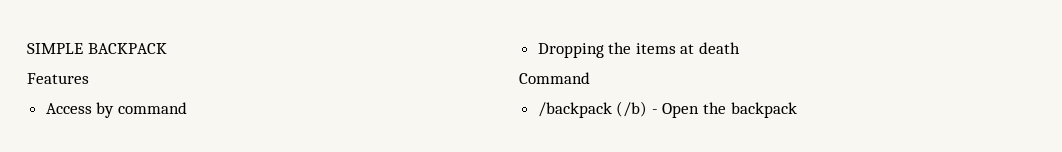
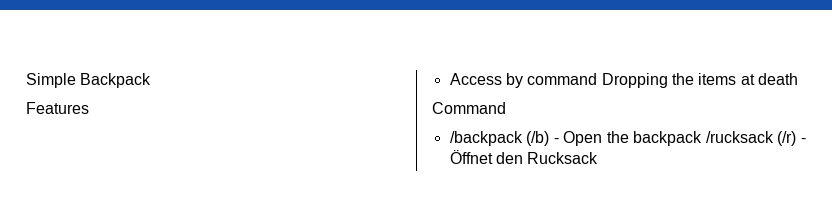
- SIMPLE BACKPACK
+ Simple Backpack
- Access by command
- Dropping the items at death
+ Access by command Dropping the items at death
- /backpack (/b) - Open the backpack
+ /backpack (/b) - Open the backpack /rucksack (/r) - Öffnet den Rucksack

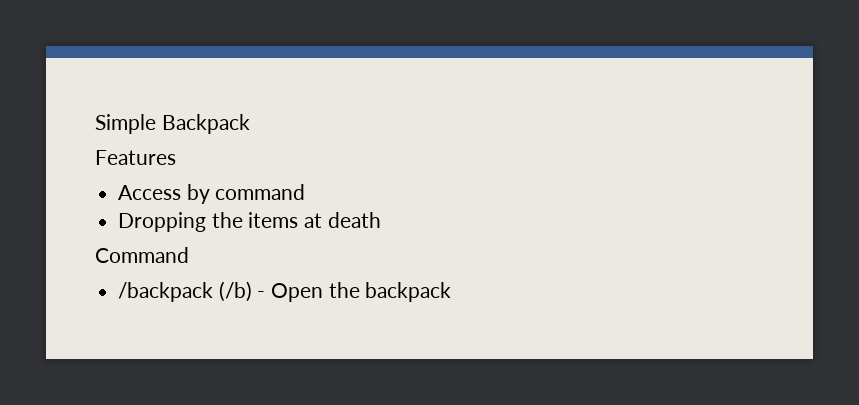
- Access by command Dropping the items at death
+ Access by command
+ Dropping the items at death
- /backpack (/b) - Open the backpack /rucksack (/r) - Öffnet den Rucksack
+ /backpack (/b) - Open the backpack

